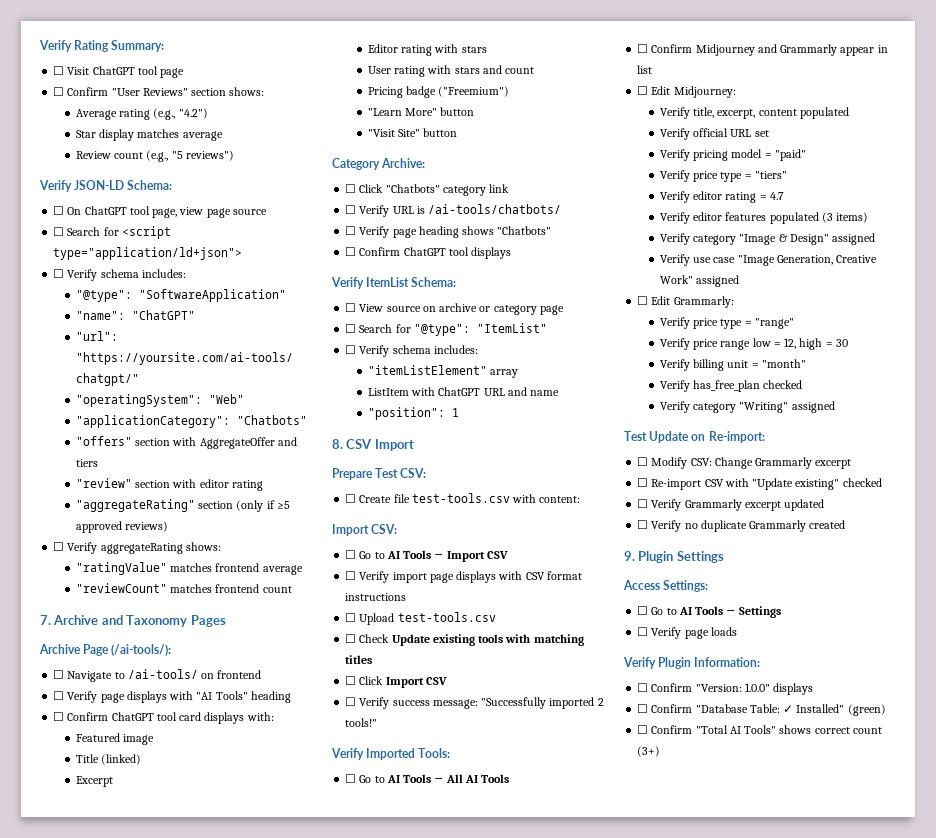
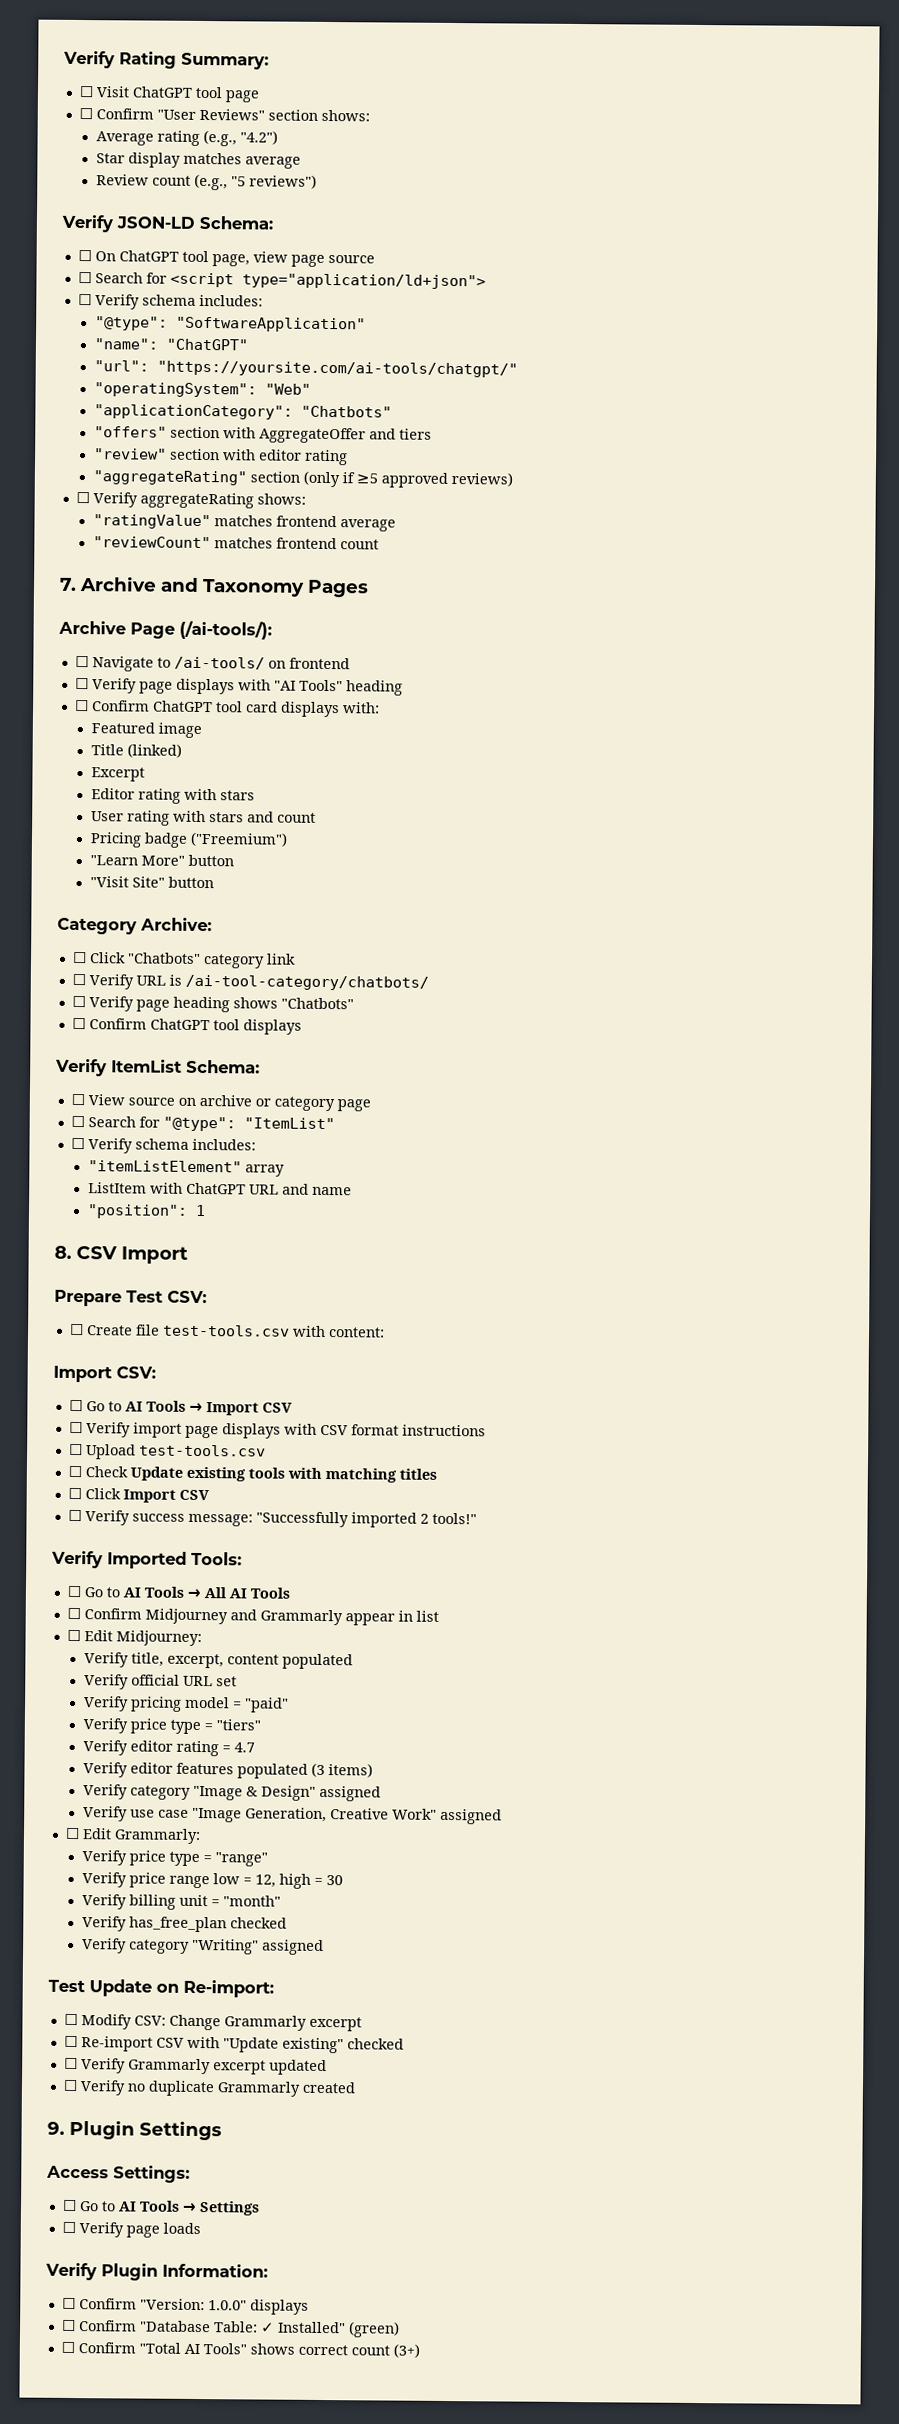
- ☐ Verify URL is /ai-tools/chatbots/
+ ☐ Verify URL is /ai-tool-category/chatbots/

